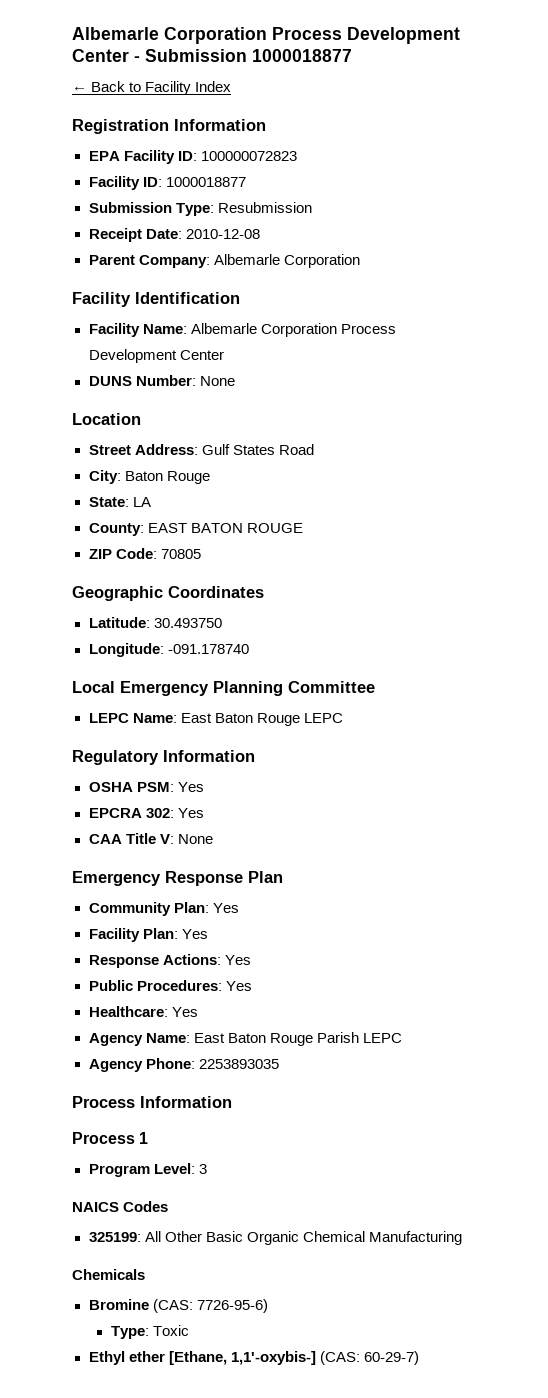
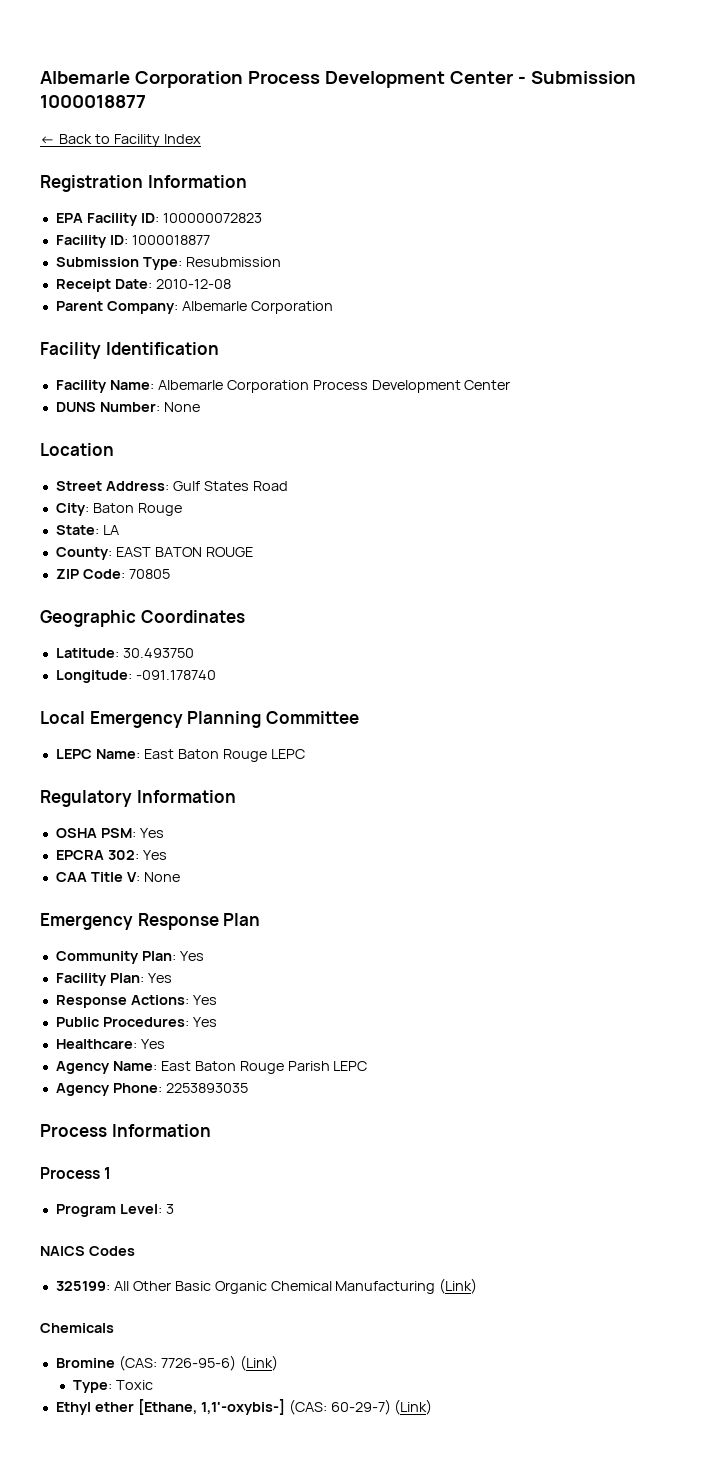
- 325199: All Other Basic Organic Chemical Manufacturing
+ 325199: All Other Basic Organic Chemical Manufacturing (Link)
- Bromine (CAS: 7726-95-6)
+ Bromine (CAS: 7726-95-6) (Link)
- Ethyl ether [Ethane, 1,1'-oxybis-] (CAS: 60-29-7)
+ Ethyl ether [Ethane, 1,1'-oxybis-] (CAS: 60-29-7) (Link)

